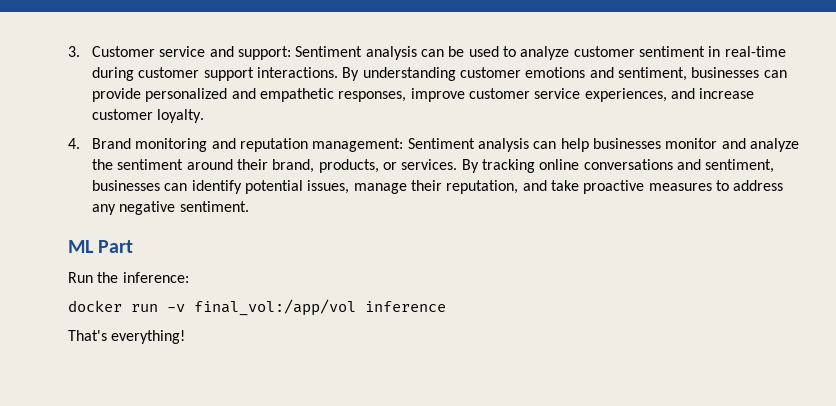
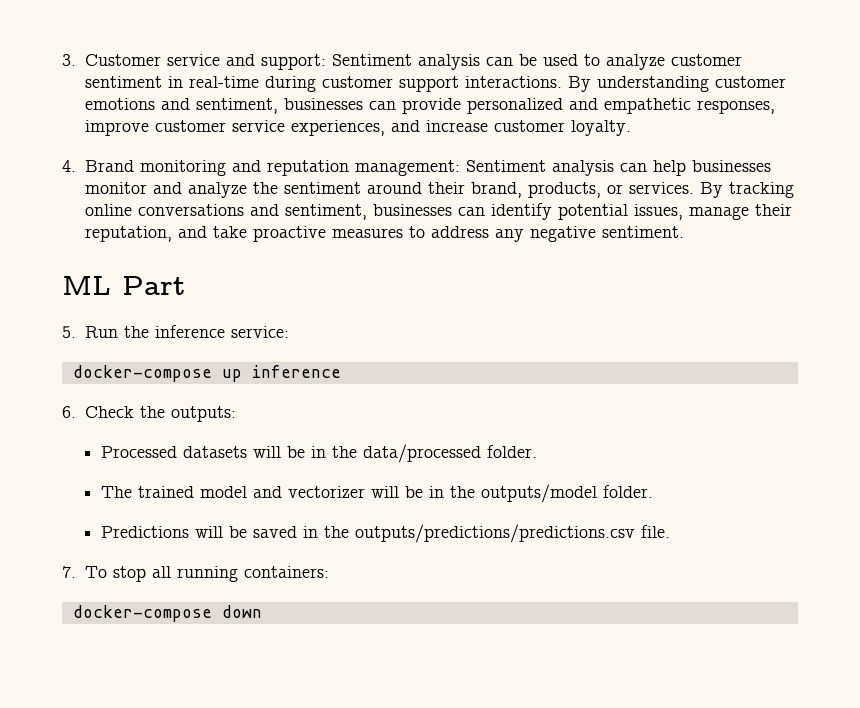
- Run the inference:
- docker run -v final_vol:/app/vol inference
- That's everything!
+ 5. Run the inference service:
+ docker-compose up inference
+ 6. Check the outputs:
+ Processed datasets will be in the data/processed folder.
+ The trained model and vectorizer will be in the outputs/model folder.
+ Predictions will be saved in the outputs/predictions/predictions.csv file.
+ 7. To stop all running containers:
+ docker-compose down

